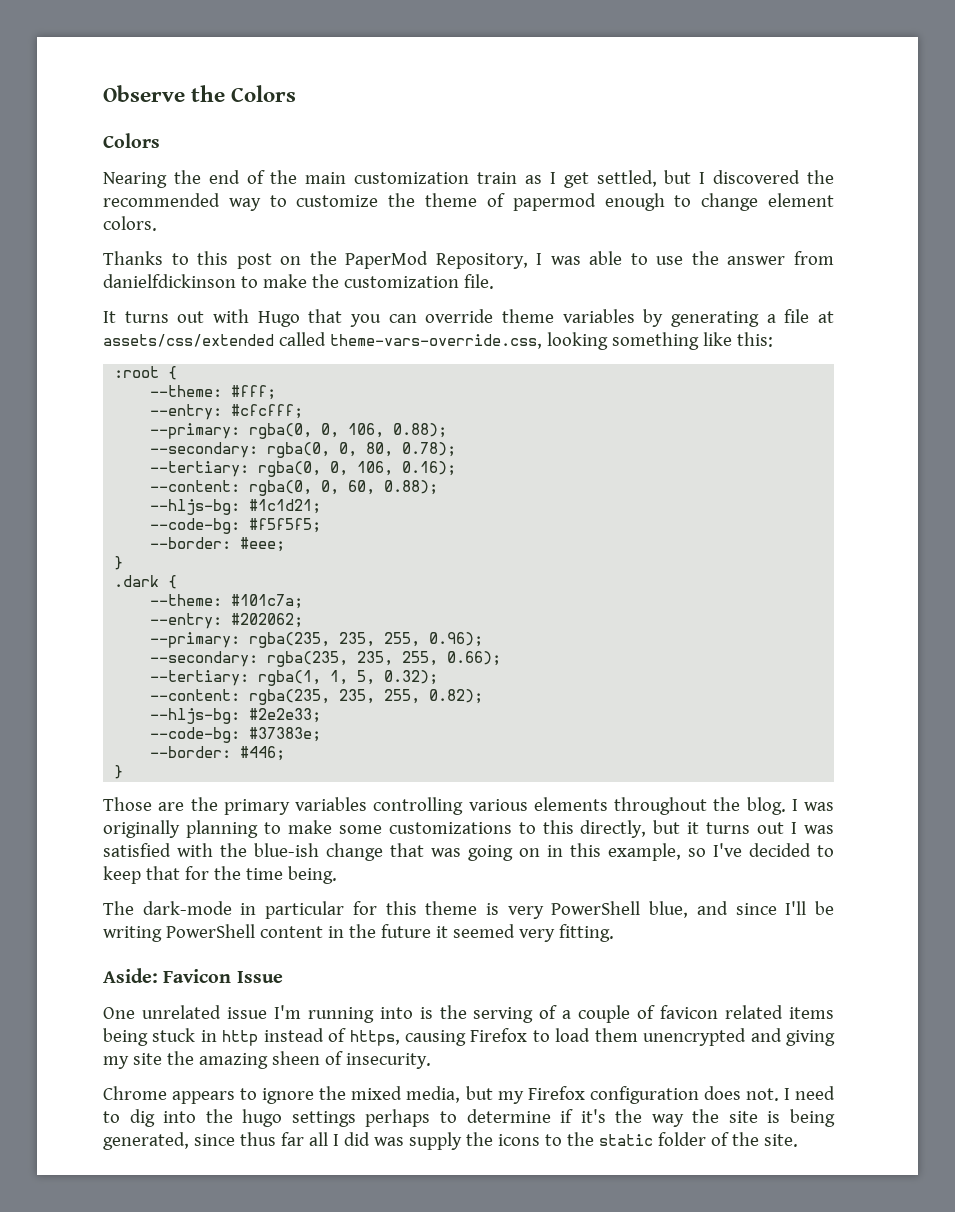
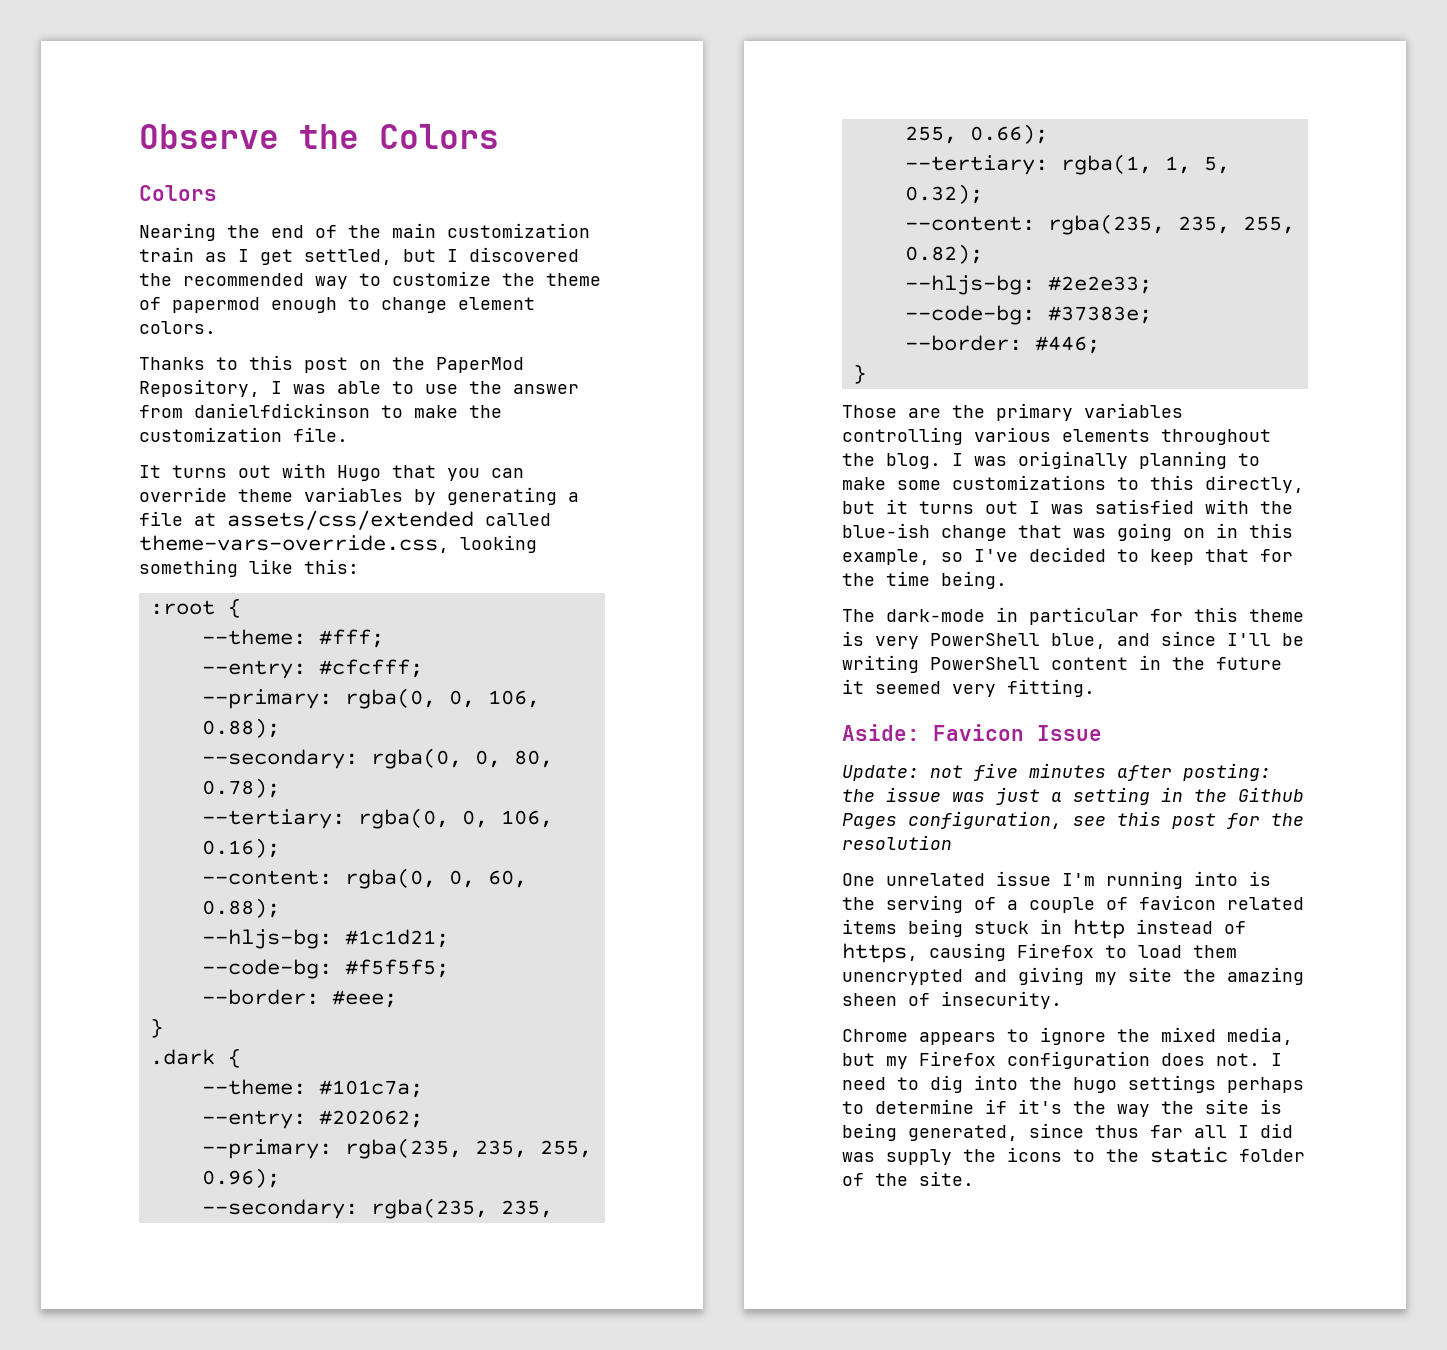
+ Update: not five minutes after posting: the issue was just a setting in the Github Pages configuration, see this post for the resolution

